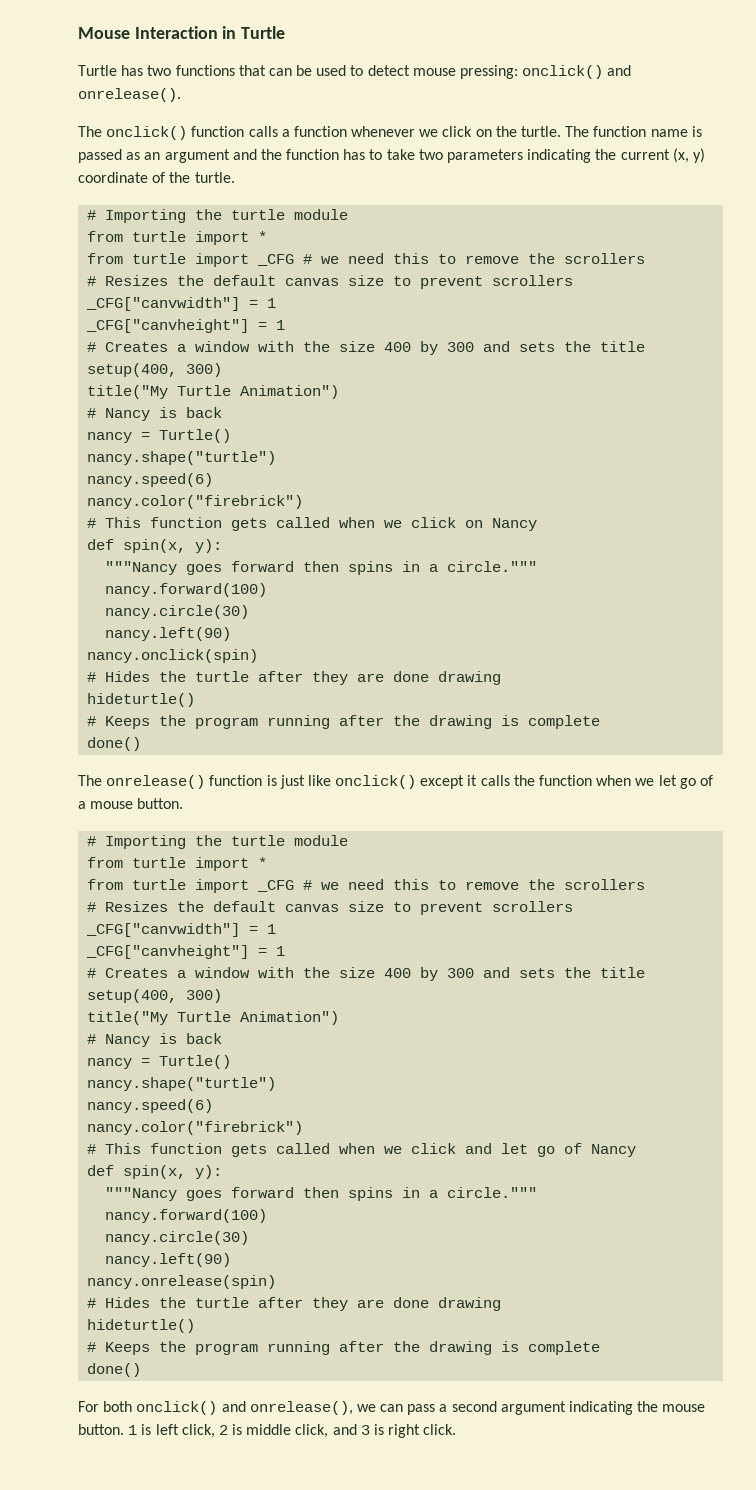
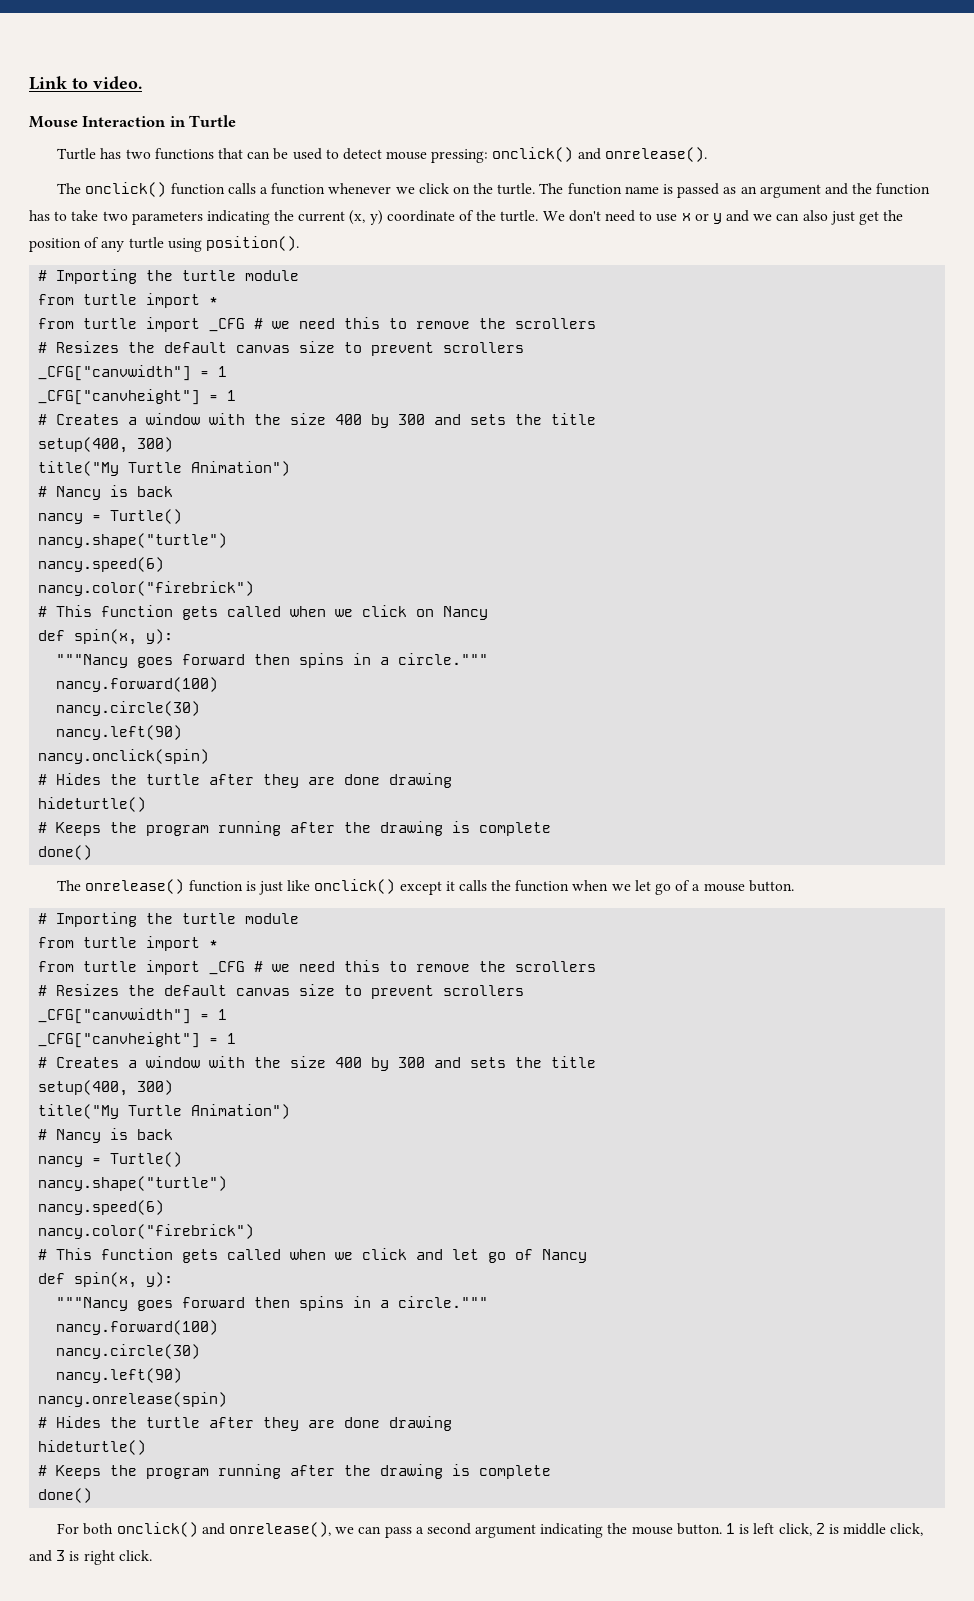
+ Link to video.
+ We don't need to use x or y and we can also just get the position of any turtle using position().

